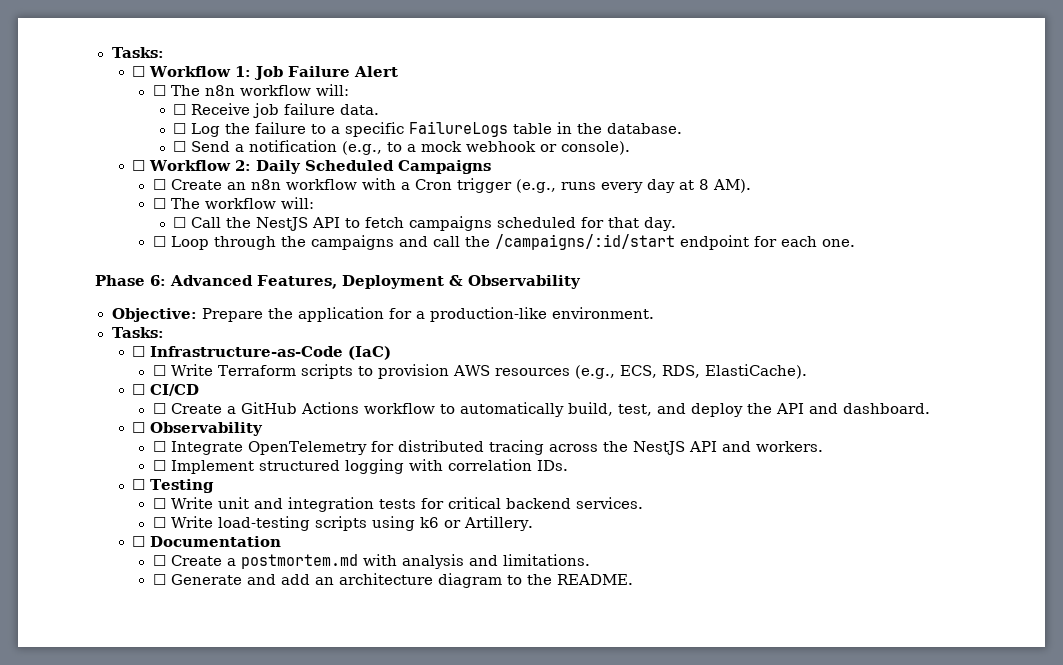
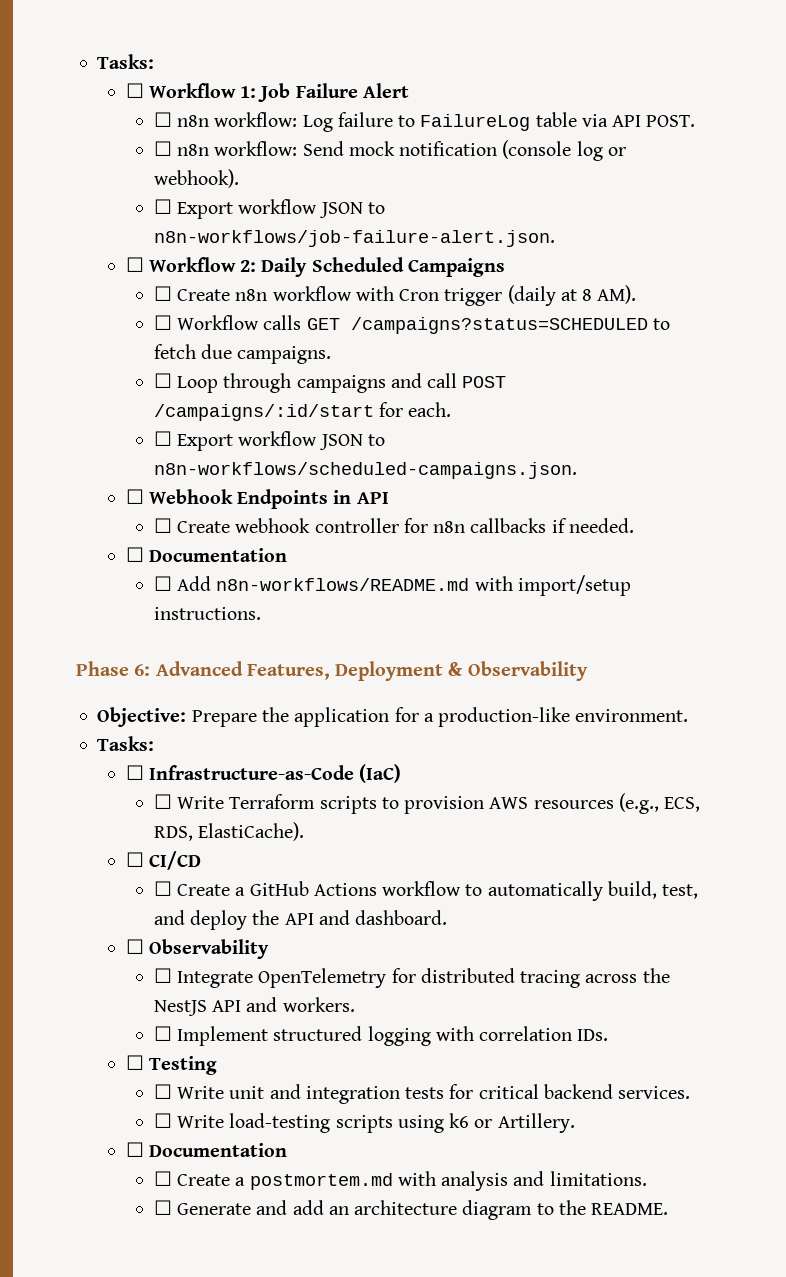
- ☐ The n8n workflow will:
- ☐ Receive job failure data.
- ☐ Log the failure to a specific FailureLogs table in the database.
- ☐ Send a notification (e.g., to a mock webhook or console).
+ ☐ n8n workflow: Log failure to FailureLog table via API POST.
+ ☐ n8n workflow: Send mock notification (console log or webhook).
+ ☐ Export workflow JSON to n8n-workflows/job-failure-alert.json.
- ☐ Create an n8n workflow with a Cron trigger (e.g., runs every day at 8 AM).
+ ☐ Create n8n workflow with Cron trigger (daily at 8 AM).
- ☐ The workflow will:
- ☐ Call the NestJS API to fetch campaigns scheduled for that day.
+ ☐ Workflow calls GET /campaigns?status=SCHEDULED to fetch due campaigns.
- ☐ Loop through the campaigns and call the /campaigns/:id/start endpoint for each one.
+ ☐ Loop through campaigns and call POST /campaigns/:id/start for each.
+ ☐ Export workflow JSON to n8n-workflows/scheduled-campaigns.json.
+ ☐ Webhook Endpoints in API
+ ☐ Create webhook controller for n8n callbacks if needed.
+ ☐ Documentation
+ ☐ Add n8n-workflows/README.md with import/setup instructions.

